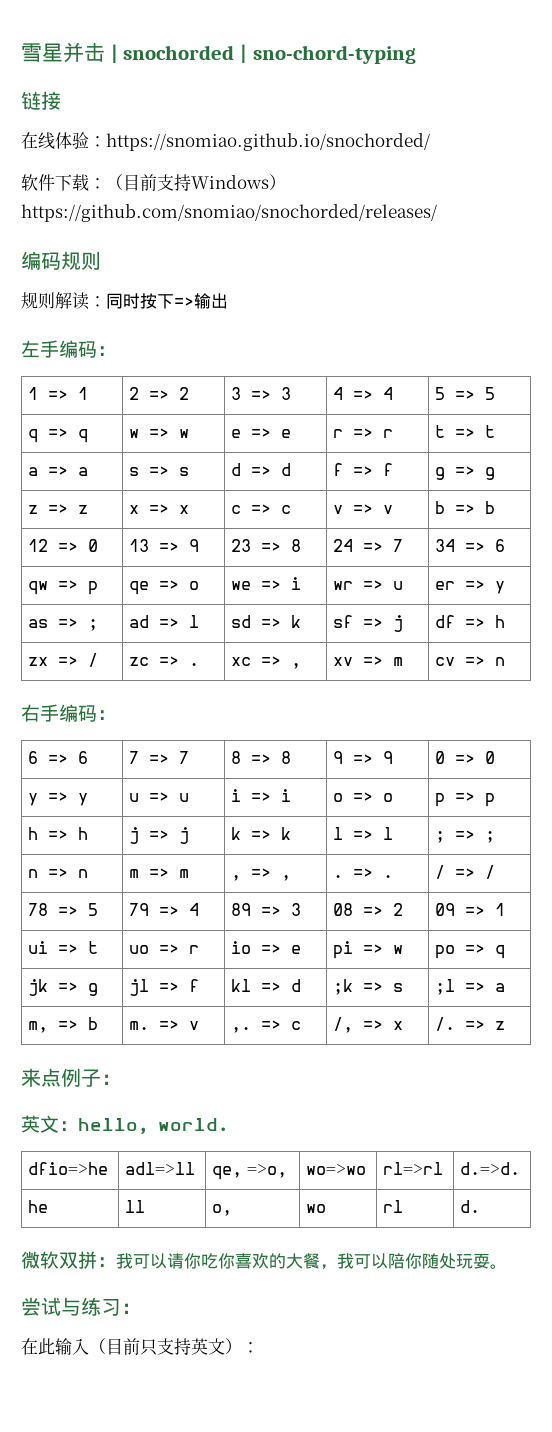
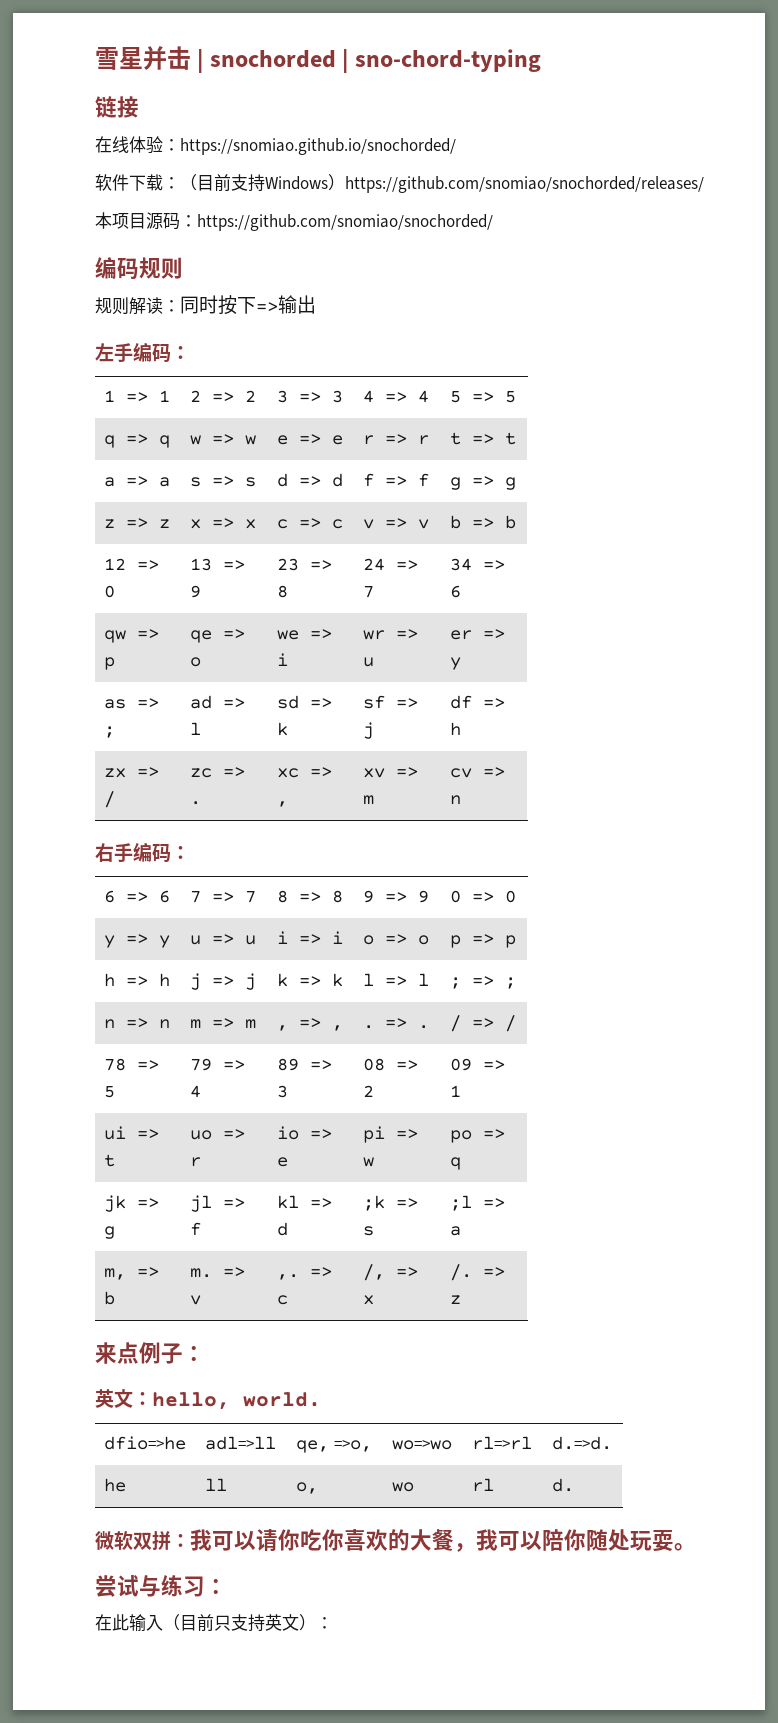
+ 本项目源码：https://github.com/snomiao/snochorded/

